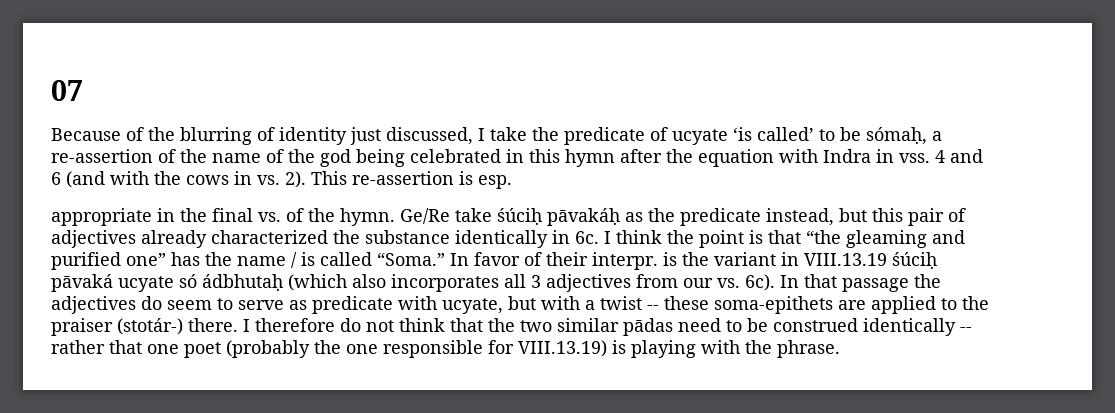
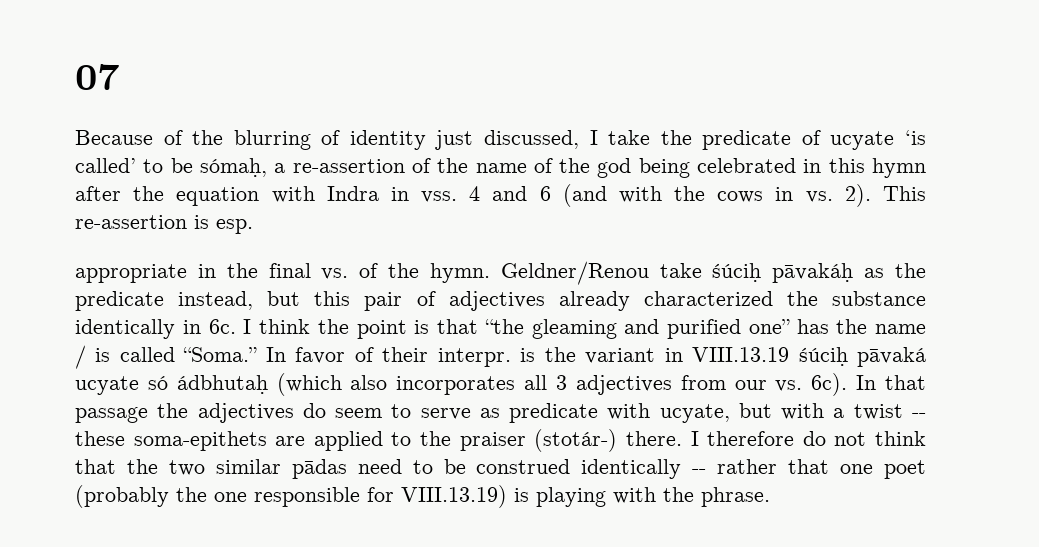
- Ge/Re take śúciḥ pāvakáḥ as the predicate instead, but this pair of adjectives already characterized the substance identically in 6c.
+ Geldner/Renou take śúciḥ pāvakáḥ as the predicate instead, but this pair of adjectives already characterized the substance identically in 6c.

